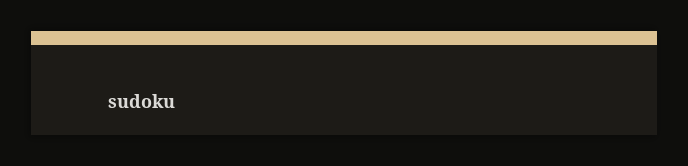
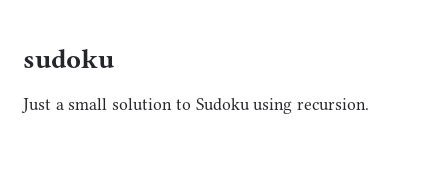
+ Just a small solution to Sudoku using recursion.

